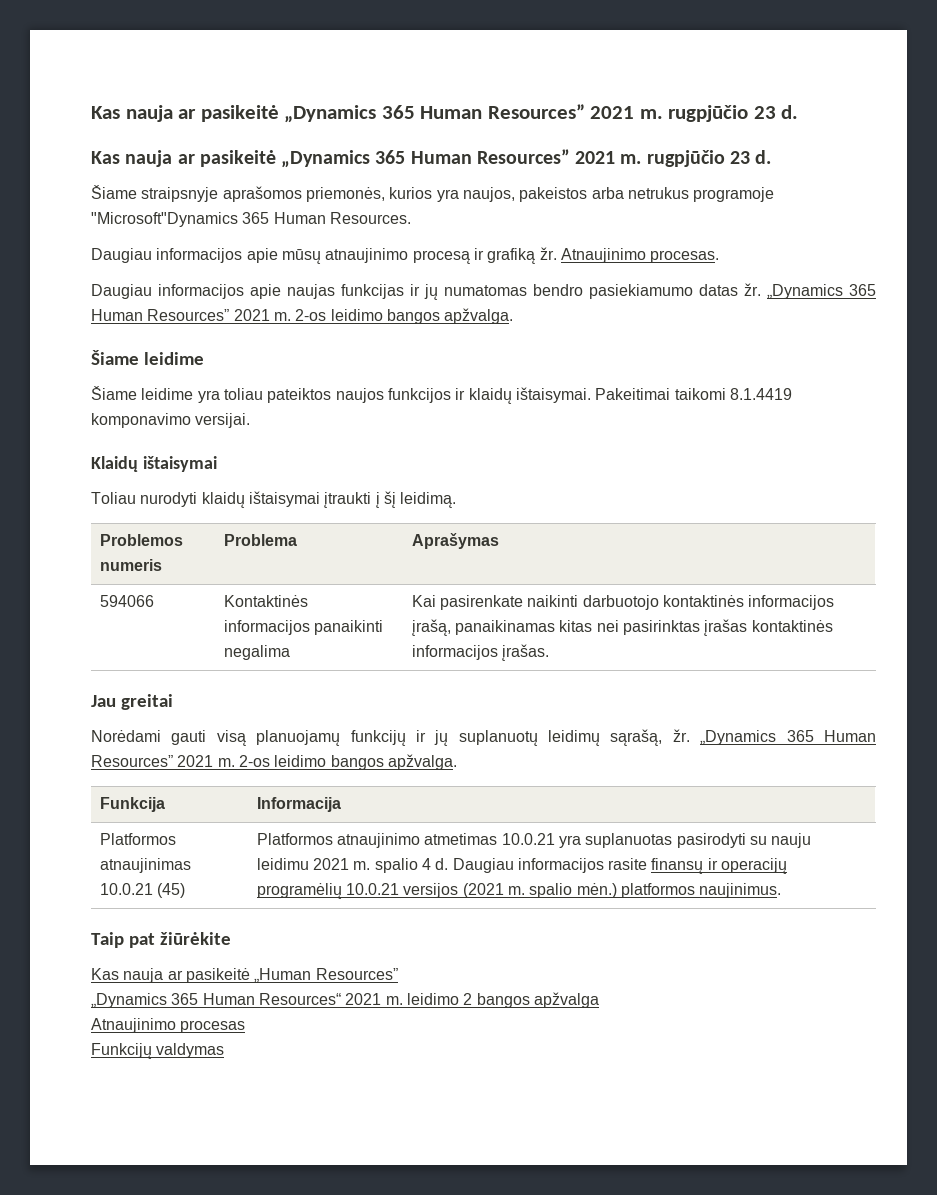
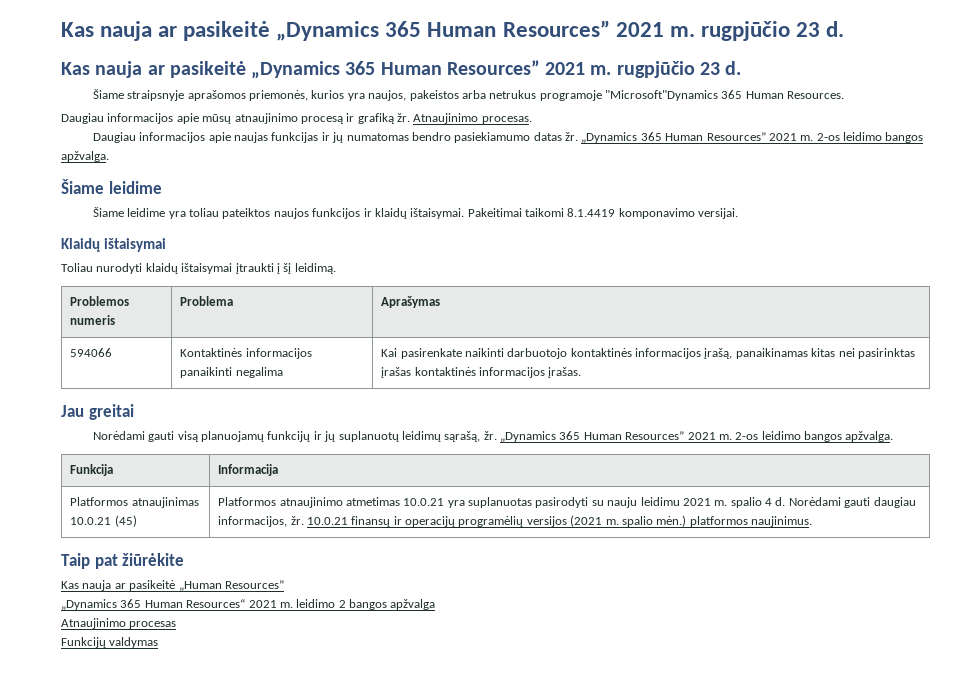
- Platformos atnaujinimas 10.0.21 (45) | Platformos atnaujinimo atmetimas 10.0.21 yra suplanuotas pasirodyti su nauju leidimu 2021 m. spalio 4 d. Daugiau informacijos rasite finansų ir operacijų programėlių 10.0.21 versijos (2021 m. spalio mėn.) platformos naujinimus.
+ Platformos atnaujinimas 10.0.21 (45) | Platformos atnaujinimo atmetimas 10.0.21 yra suplanuotas pasirodyti su nauju leidimu 2021 m. spalio 4 d. Norėdami gauti daugiau informacijos, žr. 10.0.21 finansų ir operacijų programėlių versijos (2021 m. spalio mėn.) platformos naujinimus.

